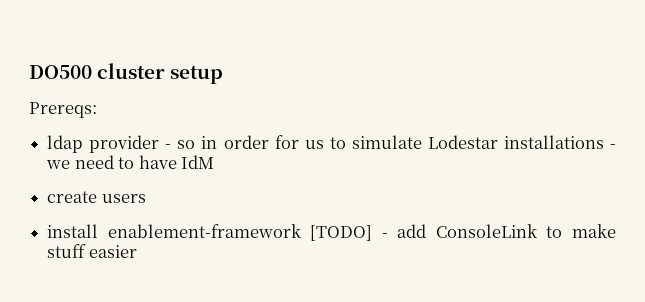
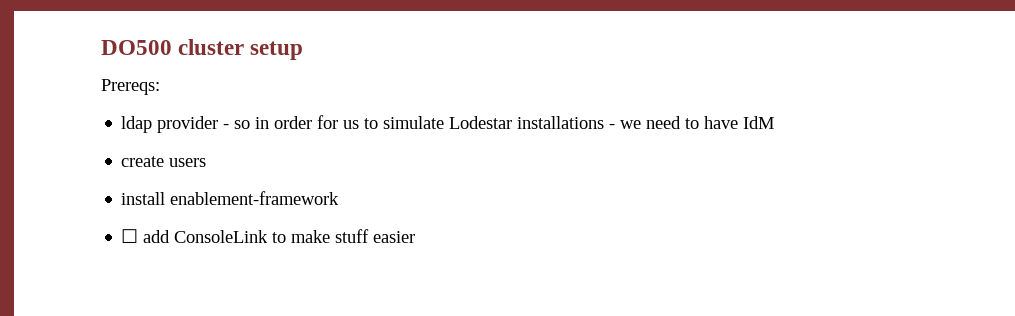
- install enablement-framework [TODO] - add ConsoleLink to make stuff easier
+ install enablement-framework
+ ☐ add ConsoleLink to make stuff easier

